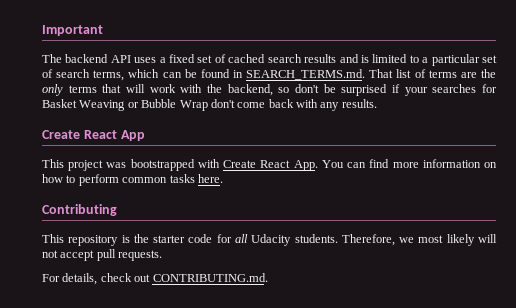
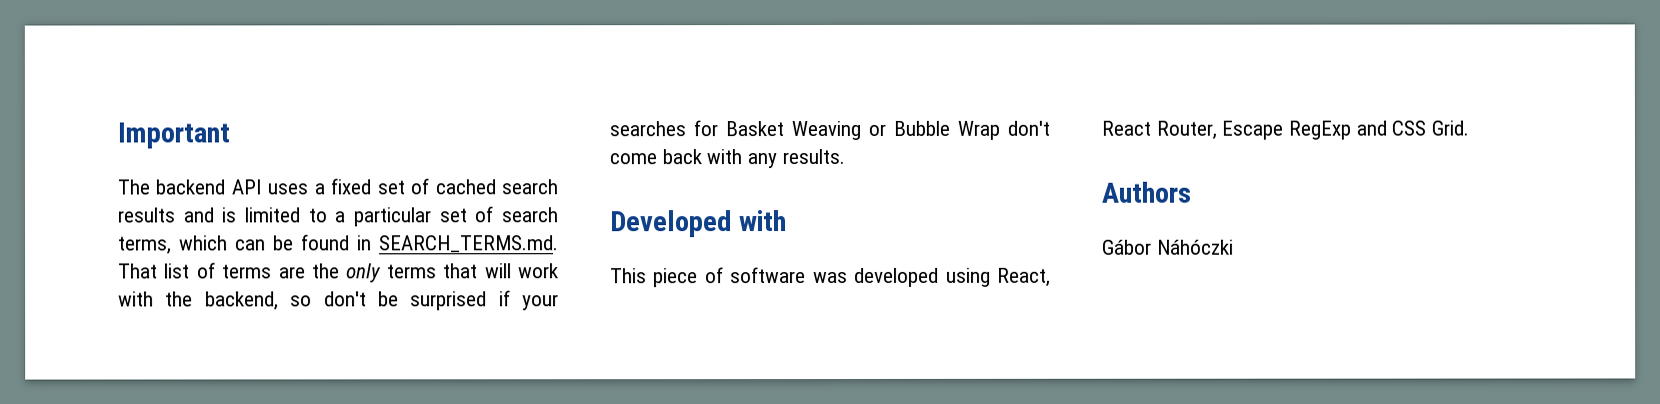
- Create React App
- This project was bootstrapped with Create React App. You can find more information on how to perform common tasks here.
- Contributing
- This repository is the starter code for all Udacity students. Therefore, we most likely will not accept pull requests.
- For details, check out CONTRIBUTING.md.
+ Developed with
+ This piece of software was developed using React, React Router, Escape RegExp and CSS Grid.
+ Authors
+ Gábor Náhóczki

